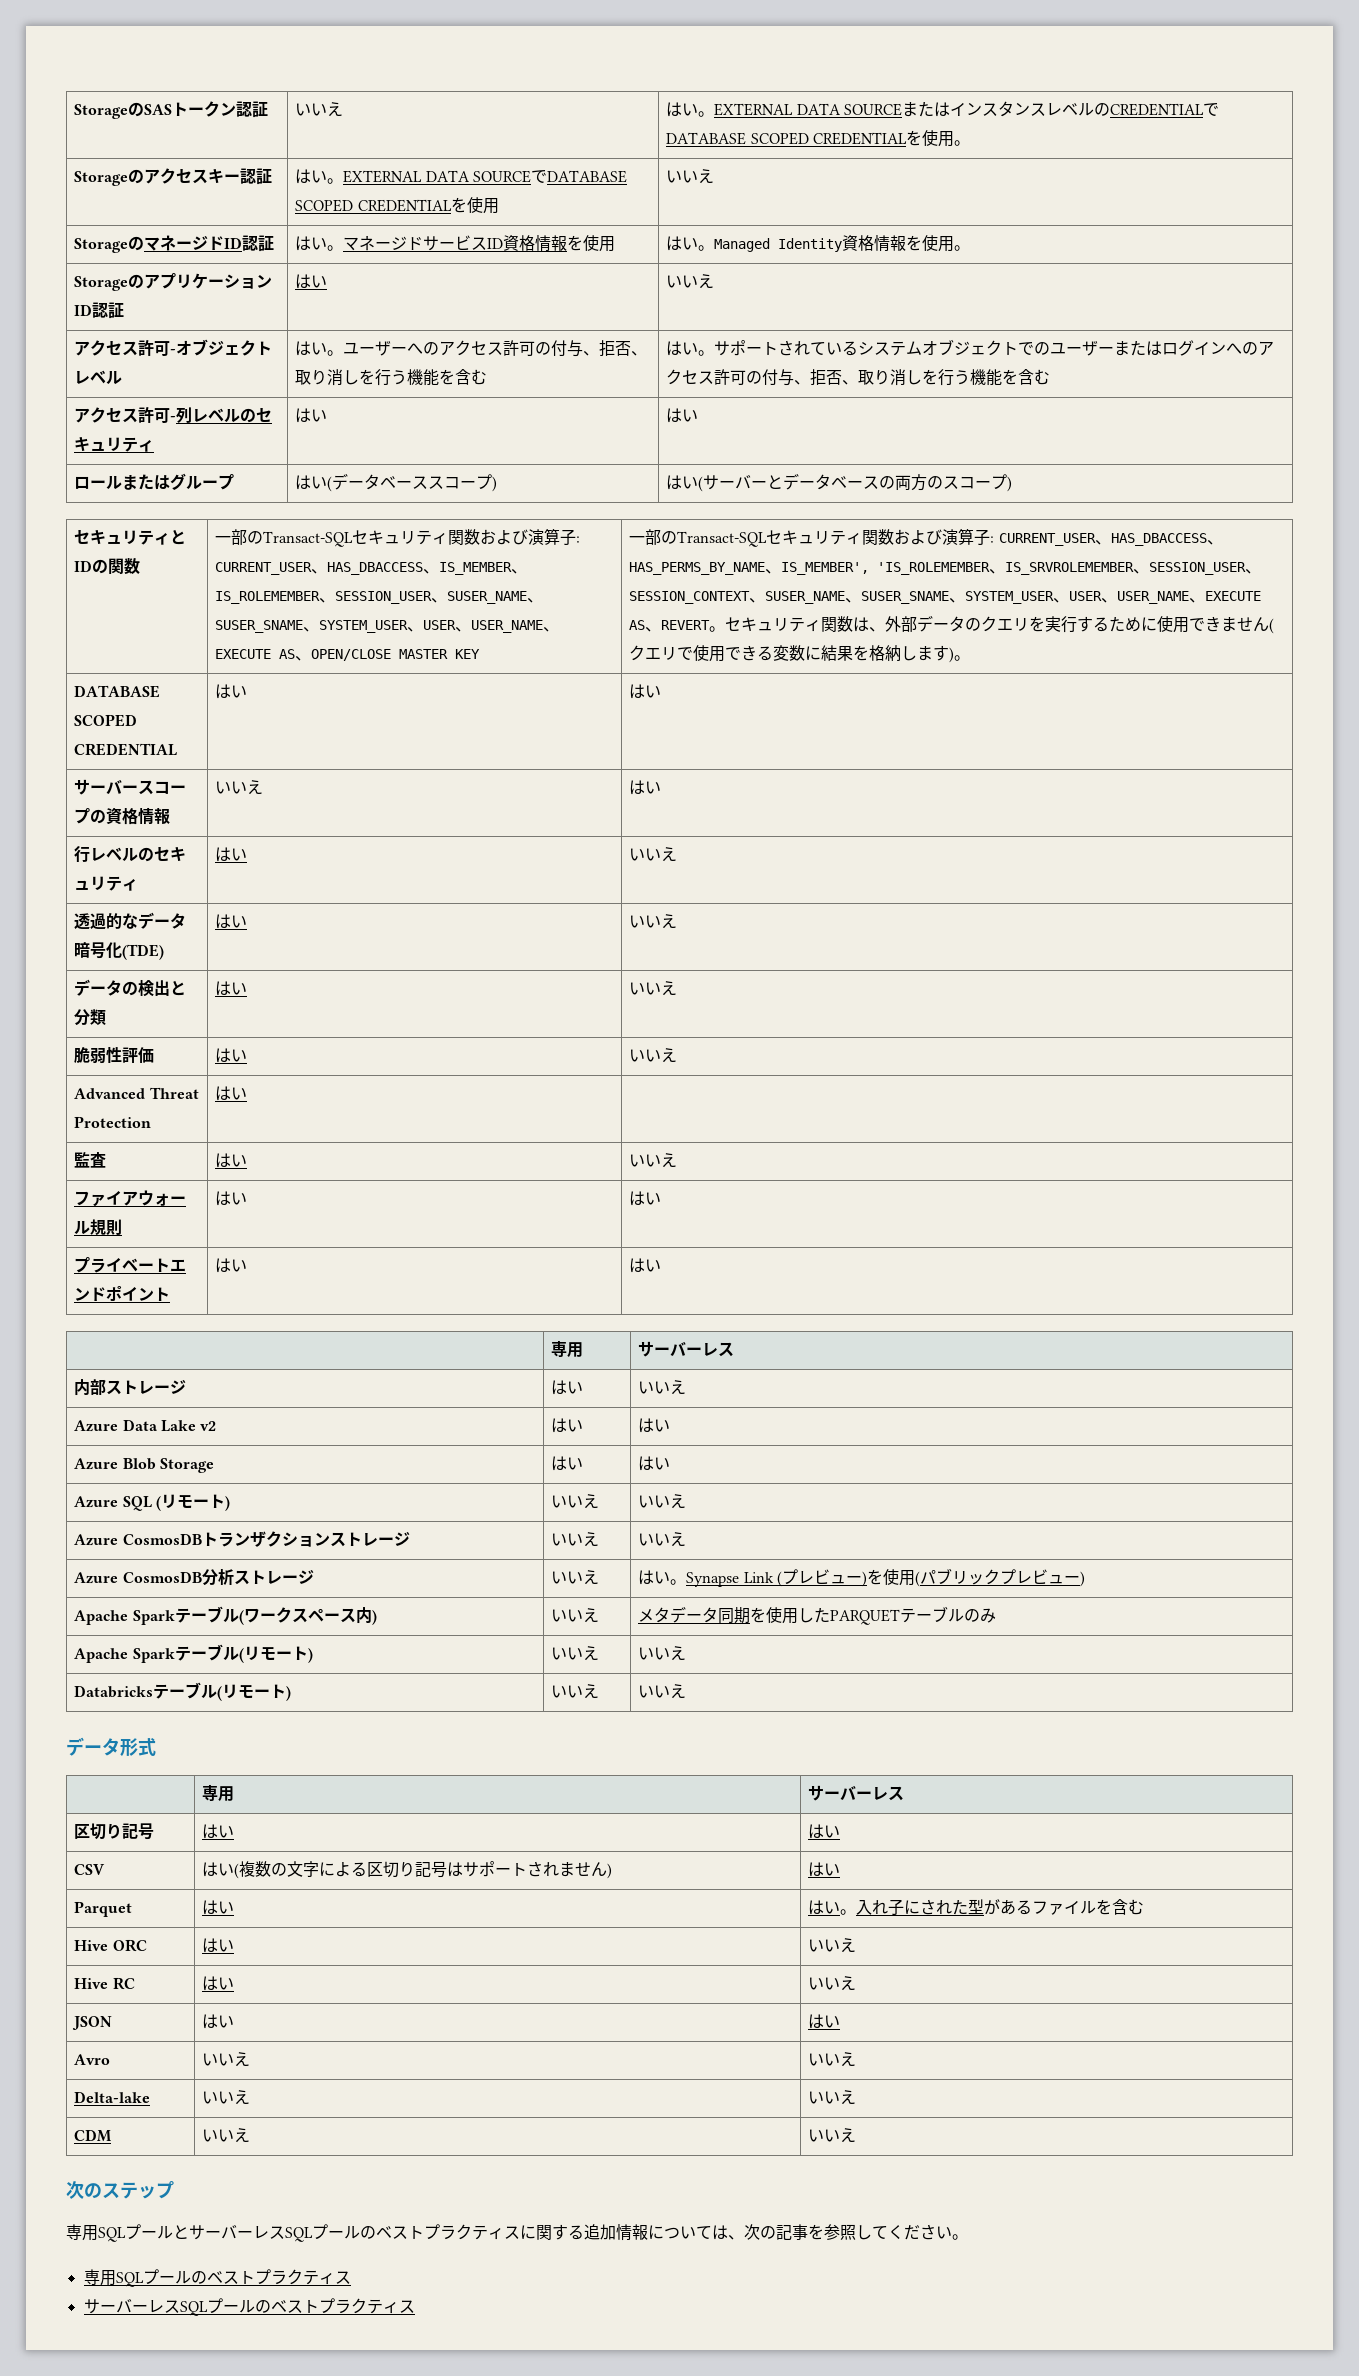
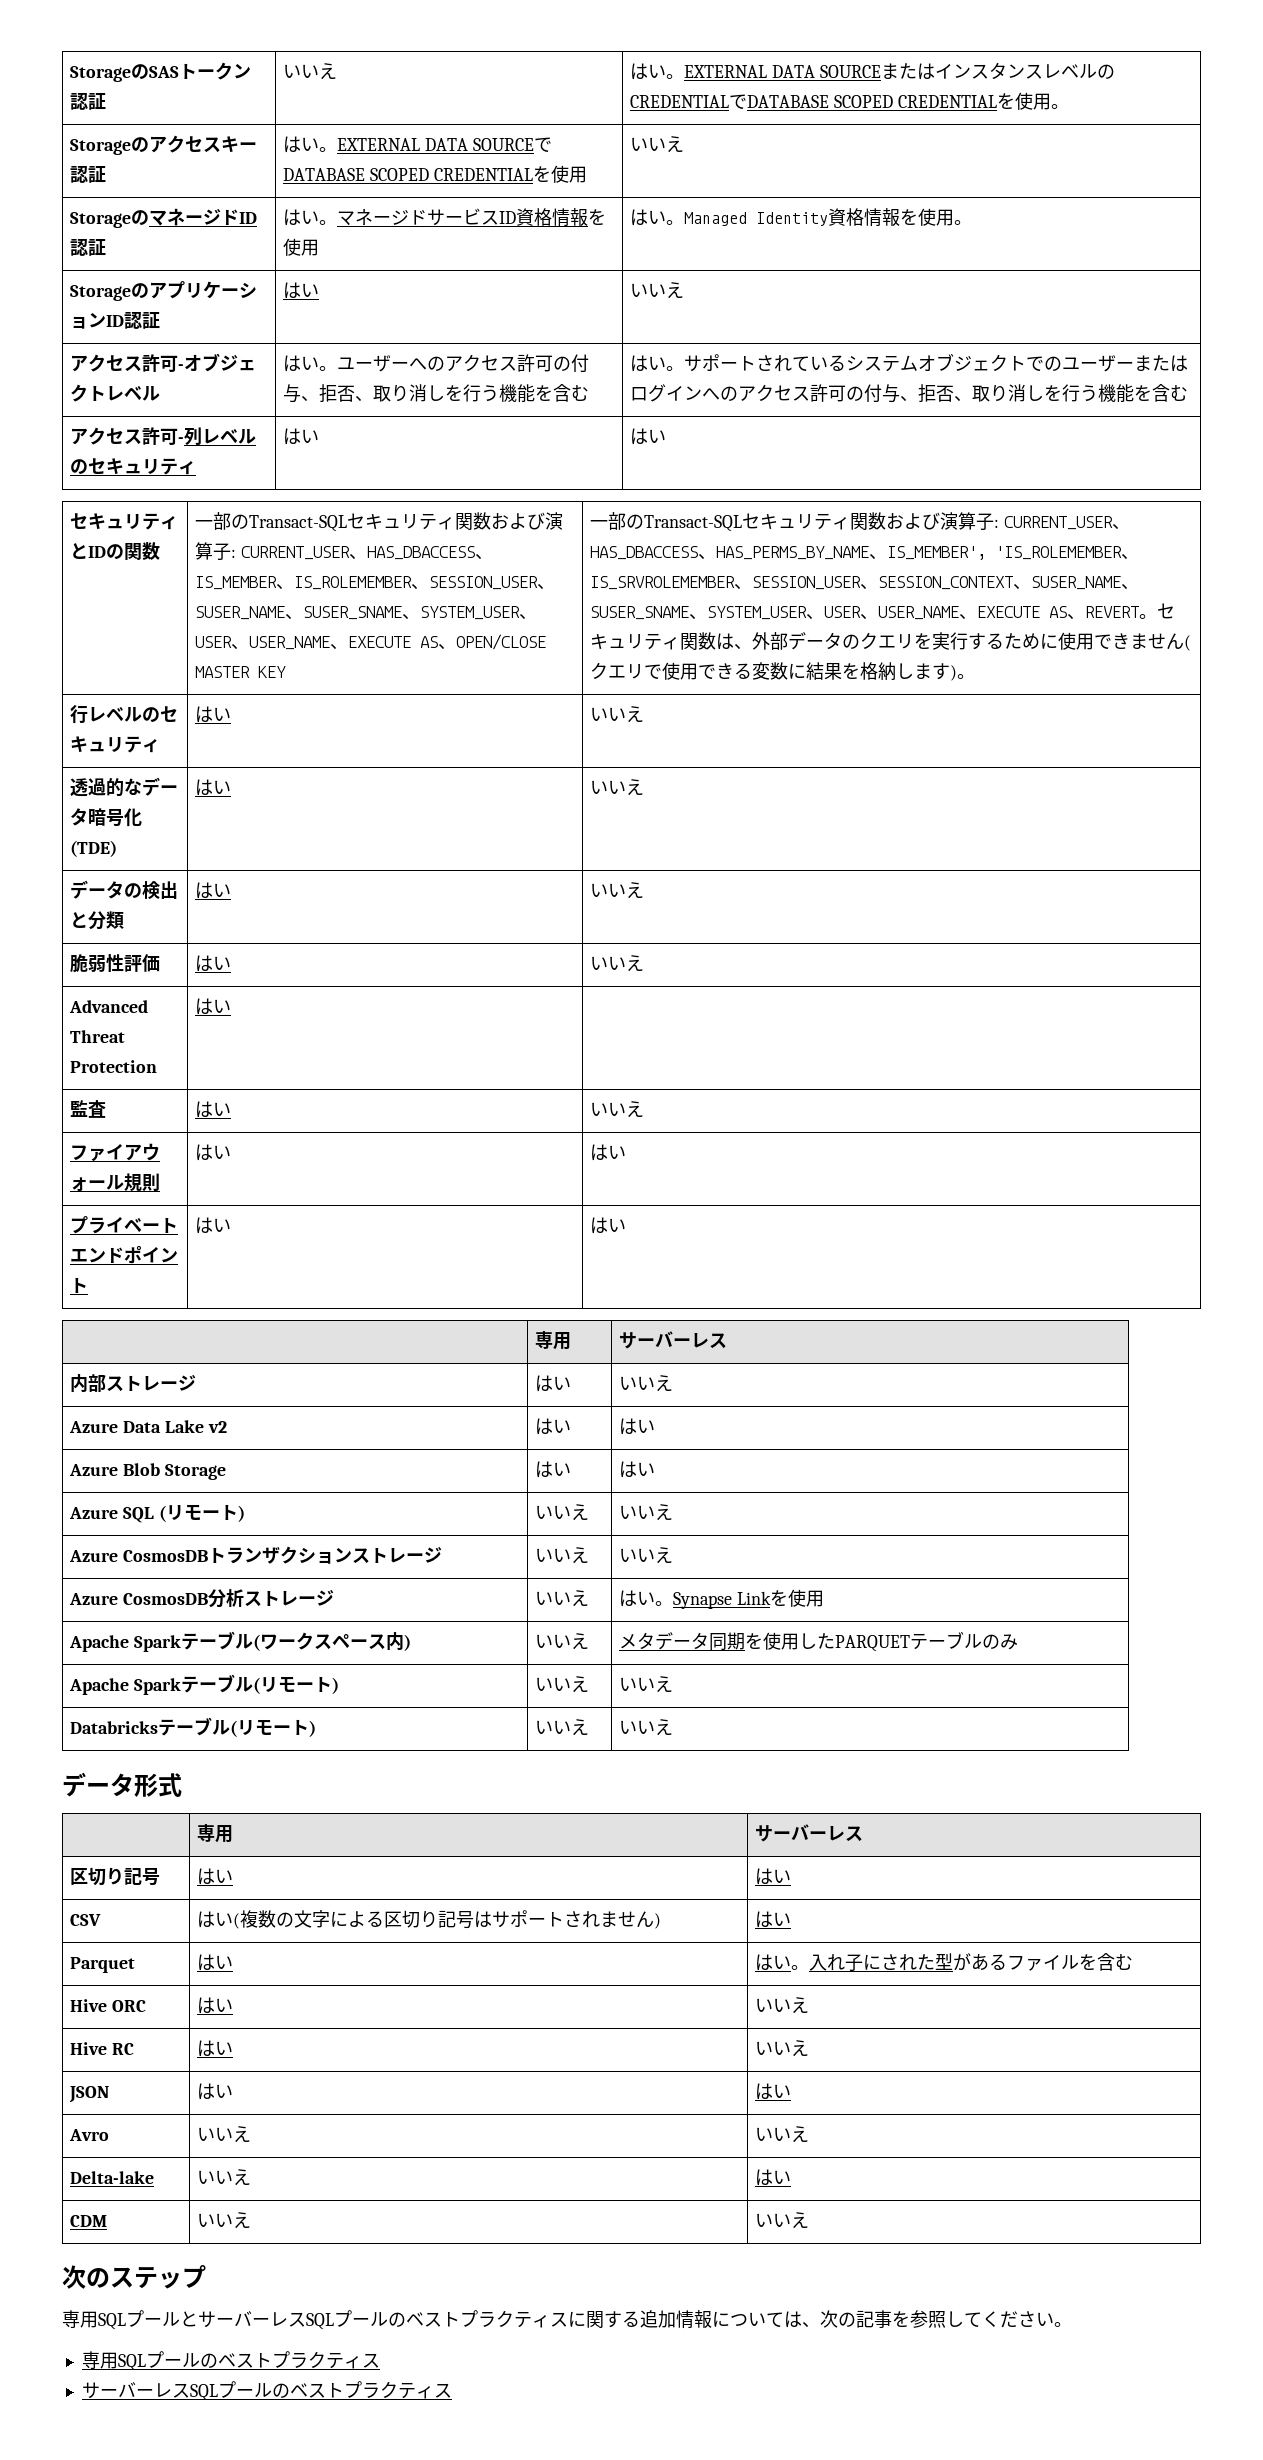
- ロールまたはグループ | はい(データベーススコープ) | はい(サーバーとデータベースの両方のスコープ)
- DATABASE SCOPED CREDENTIAL | はい | はい
- サーバースコープの資格情報 | いいえ | はい
- Azure CosmosDB分析ストレージ | いいえ | はい。Synapse Link (プレビュー)を使用(パブリックプレビュー)
+ Azure CosmosDB分析ストレージ | いいえ | はい。Synapse Linkを使用
- Delta-lake | いいえ | いいえ
+ Delta-lake | いいえ | はい

